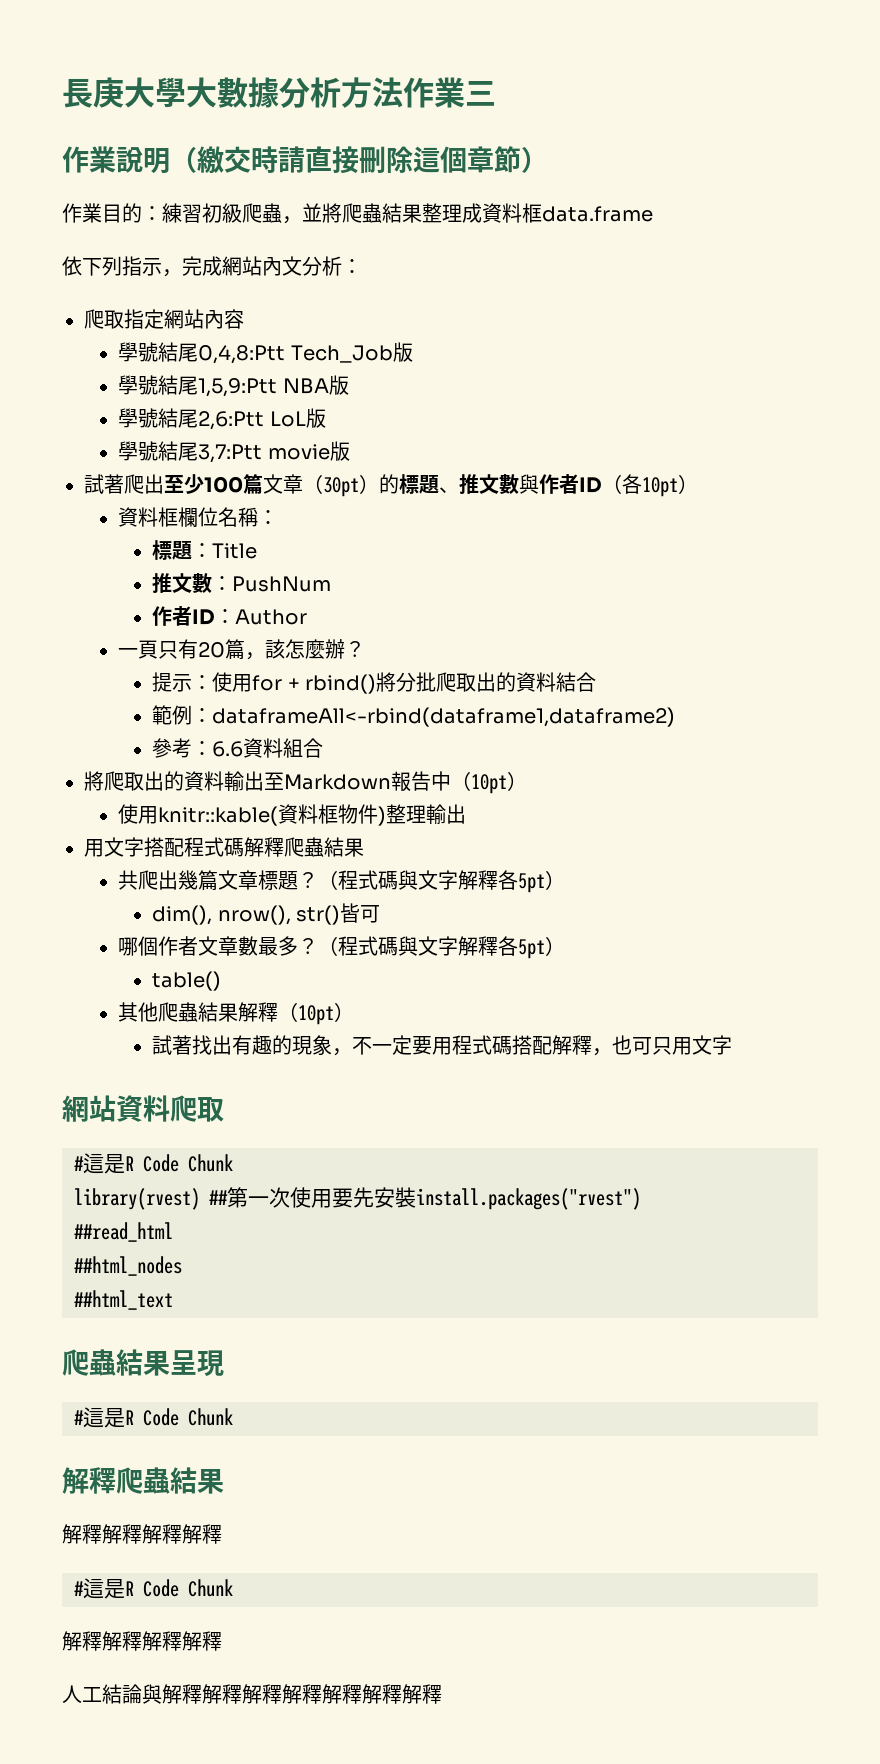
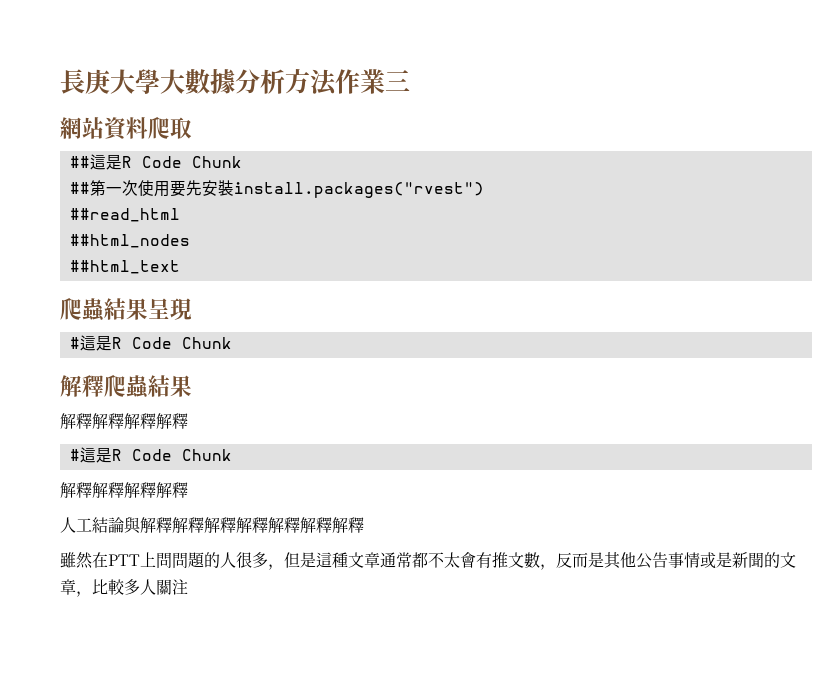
- 作業說明（繳交時請直接刪除這個章節）
- 作業目的：練習初級爬蟲，並將爬蟲結果整理成資料框data.frame
- 依下列指示，完成網站內文分析：
- 爬取指定網站內容
- 學號結尾0,4,8:Ptt Tech_Job版
- 學號結尾1,5,9:Ptt NBA版
- 學號結尾2,6:Ptt LoL版
- 學號結尾3,7:Ptt movie版
- 試著爬出至少100篇文章（30pt）的標題、推文數與作者ID（各10pt）
- 資料框欄位名稱：
- 標題：Title
- 推文數：PushNum
- 作者ID：Author
- 一頁只有20篇，該怎麼辦？
- 提示：使用for + rbind()將分批爬取出的資料結合
- 範例：dataframeAll<-rbind(dataframe1,dataframe2)
- 參考：6.6資料組合
- 將爬取出的資料輸出至Markdown報告中（10pt）
- 使用knitr::kable(資料框物件)整理輸出
- 用文字搭配程式碼解釋爬蟲結果
- 共爬出幾篇文章標題？（程式碼與文字解釋各5pt）
- dim(), nrow(), str()皆可
- 哪個作者文章數最多？（程式碼與文字解釋各5pt）
- table()
- 其他爬蟲結果解釋（10pt）
- 試著找出有趣的現象，不一定要用程式碼搭配解釋，也可只用文字
  網站資料爬取
- #這是R Code Chunk
- library(rvest) ##第一次使用要先安裝install.packages("rvest")
+ ##這是R Code Chunk
+ ##第一次使用要先安裝install.packages("rvest")
+ 雖然在PTT上問問題的人很多，但是這種文章通常都不太會有推文數，反而是其他公告事情或是新聞的文章，比較多人關注

